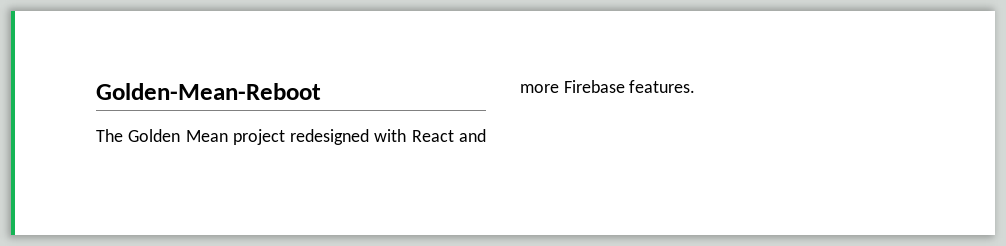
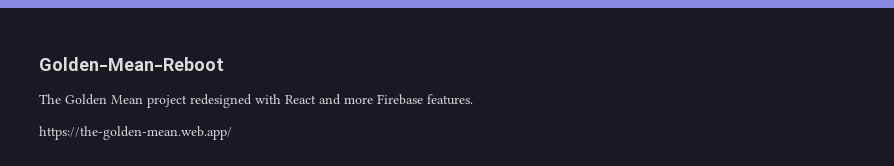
+ https://the-golden-mean.web.app/

